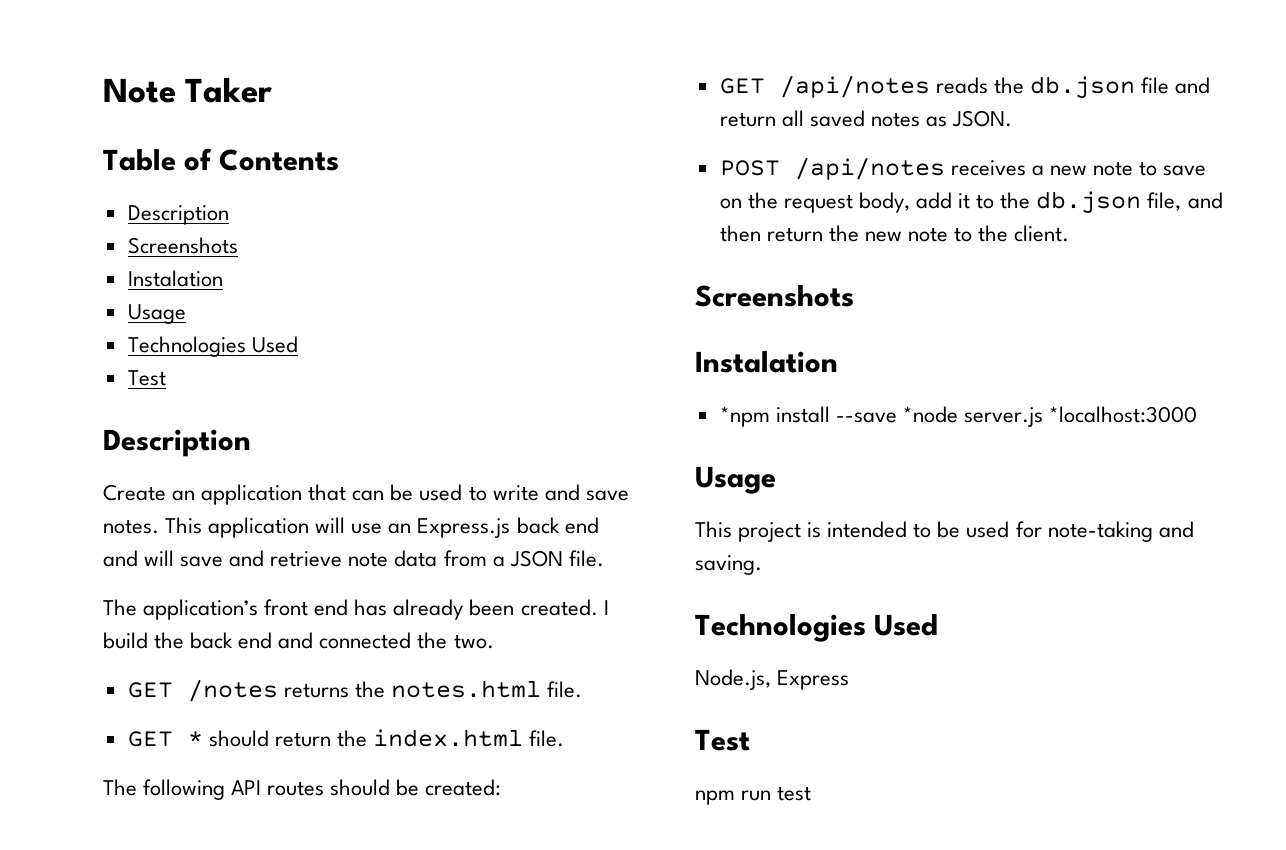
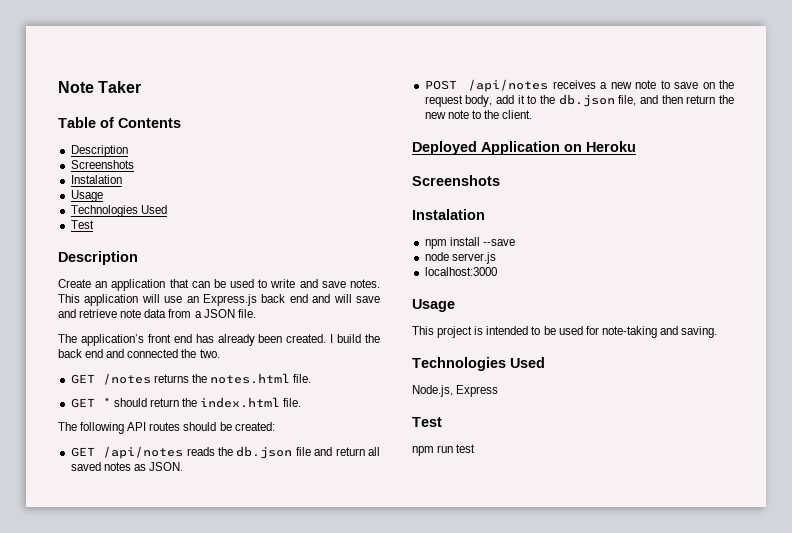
  POST /api/notes receives a new note to save on the request body, add it to the db.json file, and then return the new note to the client.
+ Deployed Application on Heroku
  Screenshots
  Instalation
- *npm install --save *node server.js *localhost:3000
+ npm install --save
+ node server.js
+ localhost:3000

